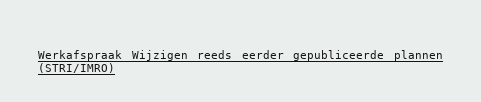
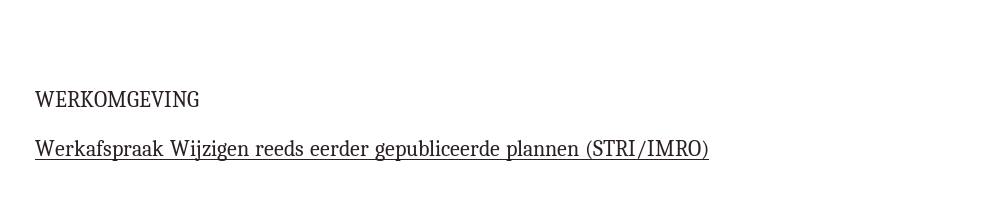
+ WERKOMGEVING

